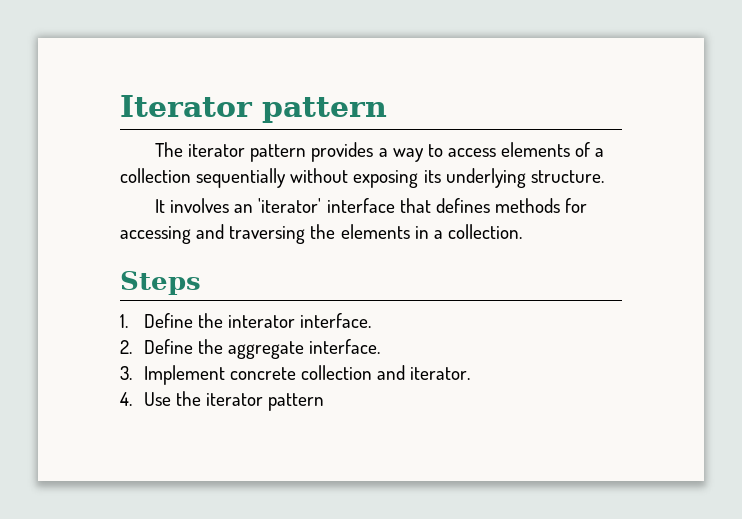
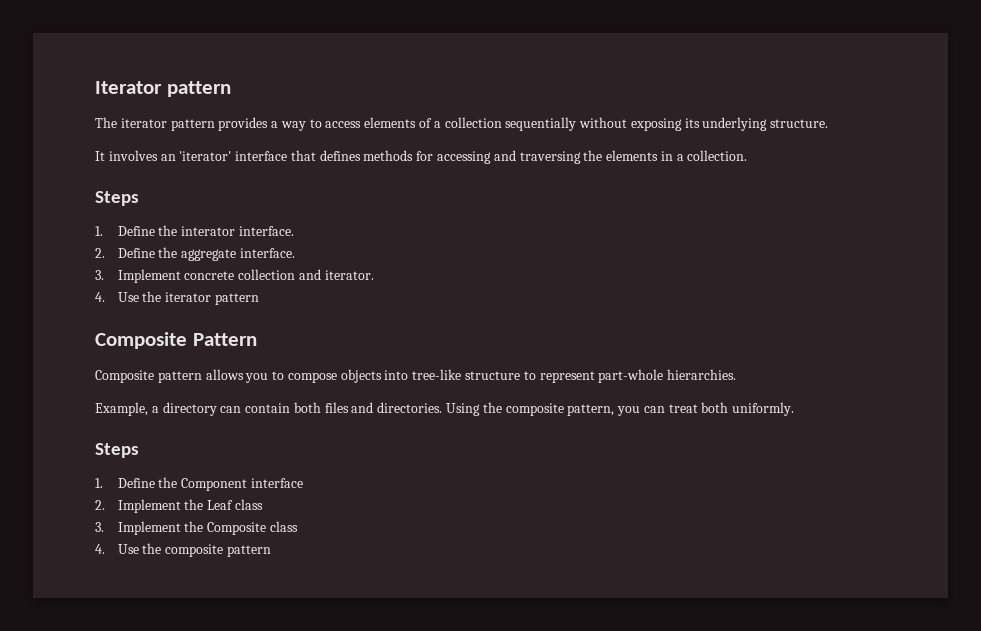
+ Composite Pattern
+ Composite pattern allows you to compose objects into tree-like structure to represent part-whole hierarchies.
+ Example, a directory can contain both files and directories. Using the composite pattern, you can treat both uniformly.
+ Steps
+ 1. Define the Component interface
+ 2. Implement the Leaf class
+ 3. Implement the Composite class
+ 4. Use the composite pattern

